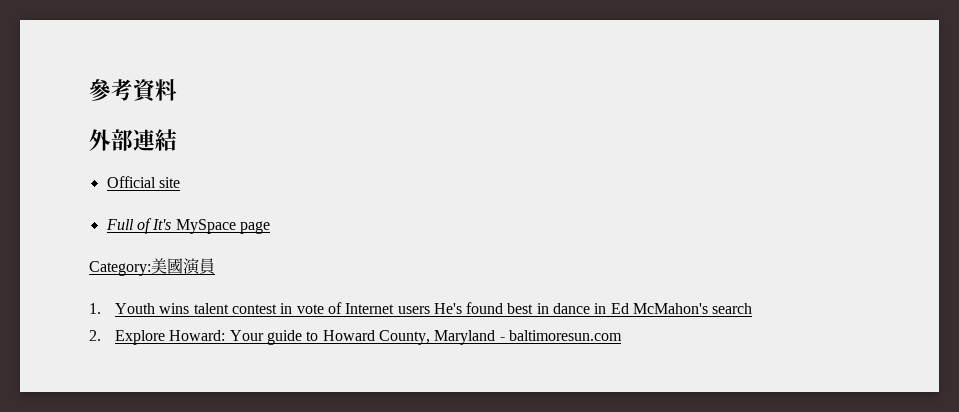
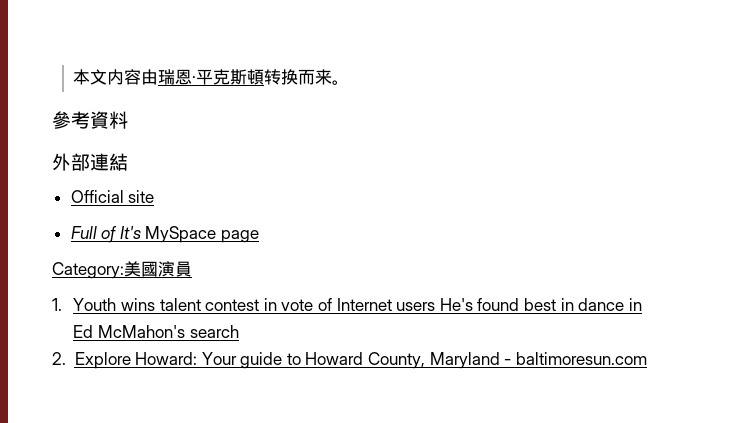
+ 本文内容由瑞恩·平克斯頓转换而来。

